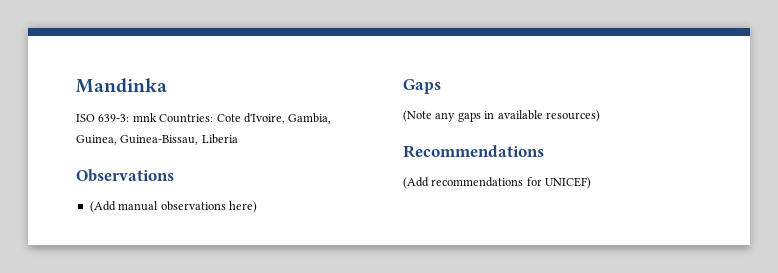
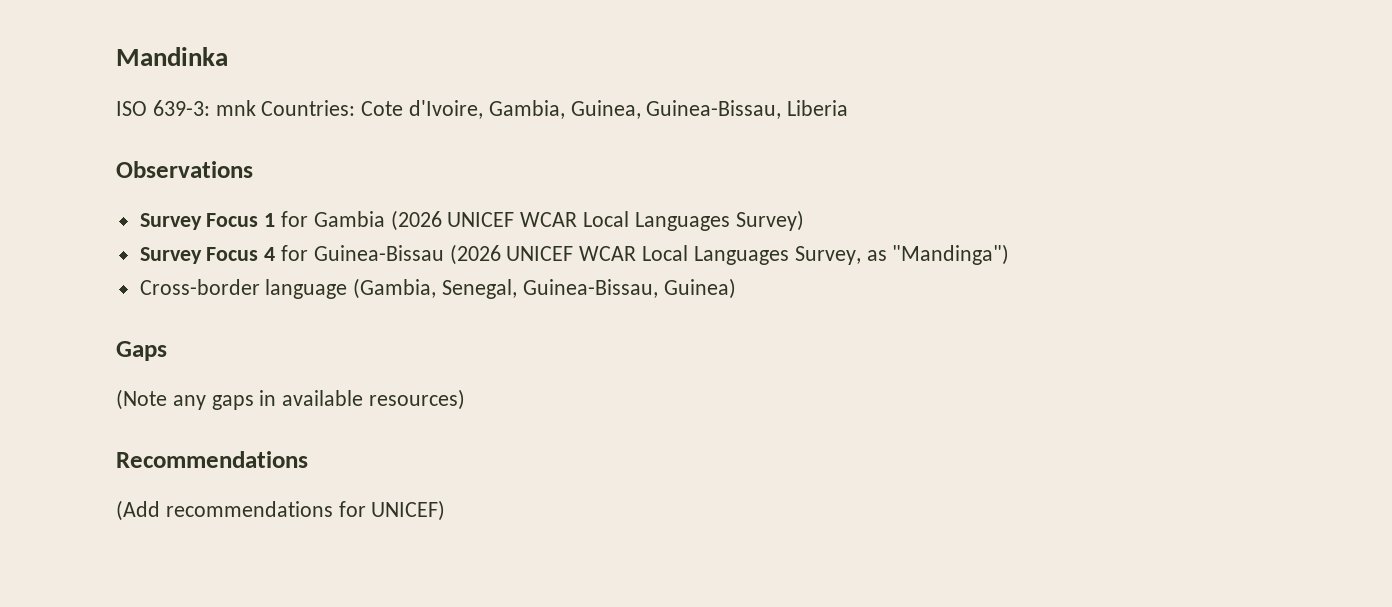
- (Add manual observations here)
+ Survey Focus 1 for Gambia (2026 UNICEF WCAR Local Languages Survey)
+ Survey Focus 4 for Guinea-Bissau (2026 UNICEF WCAR Local Languages Survey, as "Mandinga")
+ Cross-border language (Gambia, Senegal, Guinea-Bissau, Guinea)

